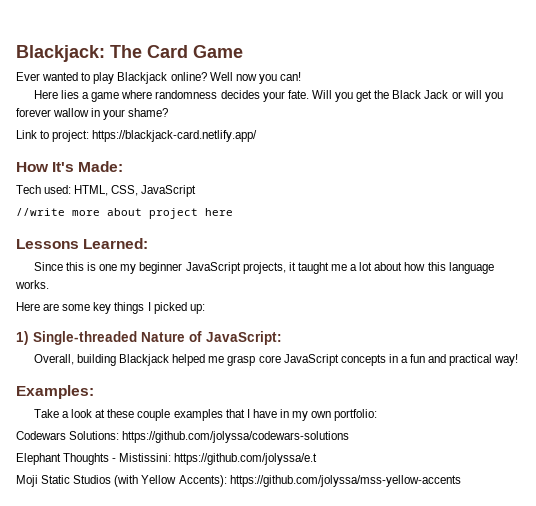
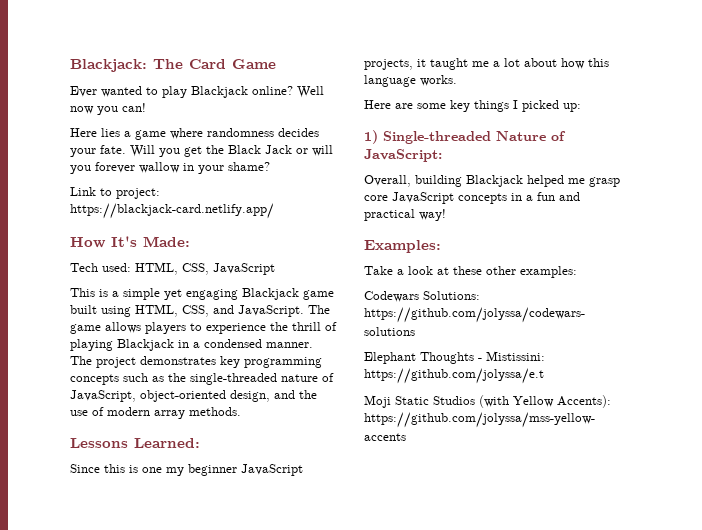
- //write more about project here
+ This is a simple yet engaging Blackjack game built using HTML, CSS, and JavaScript. The game allows players to experience the thrill of playing Blackjack in a condensed manner. The project demonstrates key programming concepts such as the single-threaded nature of JavaScript, object-oriented design, and the use of modern array methods.
- Take a look at these couple examples that I have in my own portfolio:
+ Take a look at these other examples:

